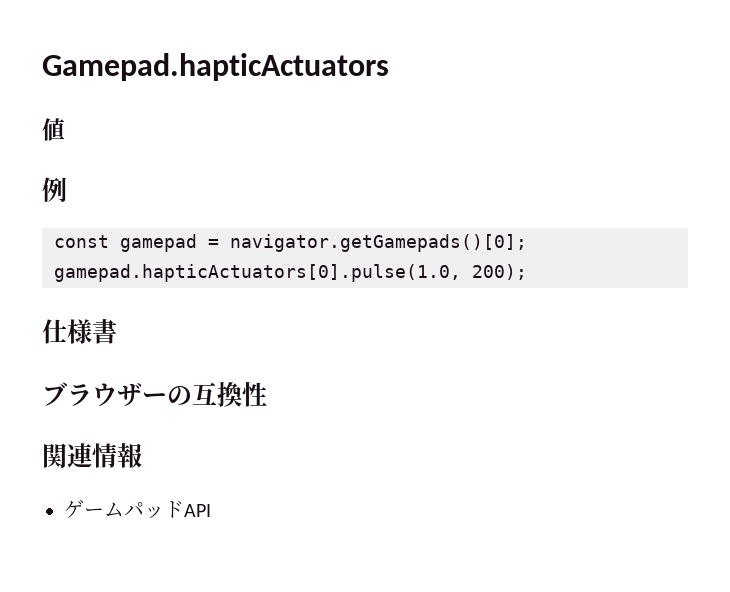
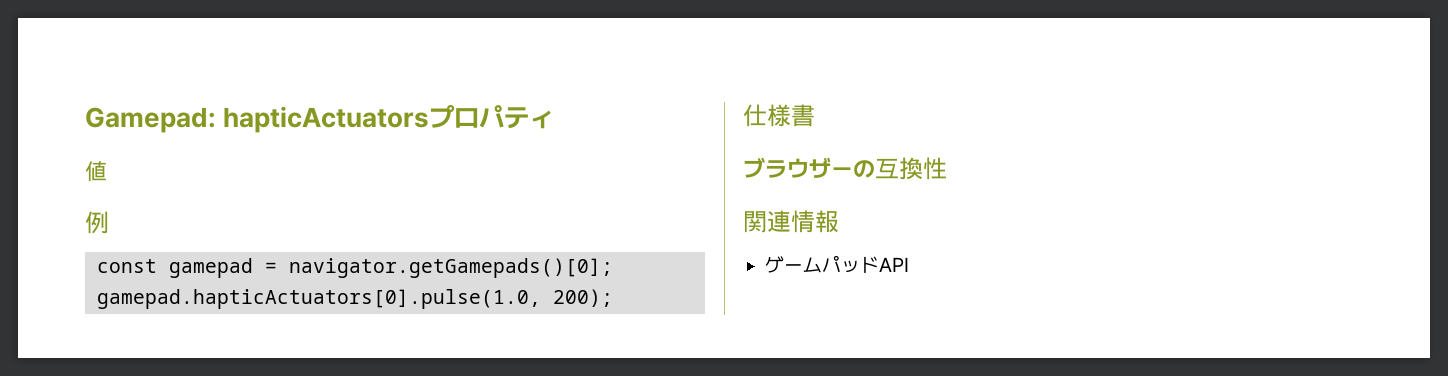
- Gamepad.hapticActuators
+ Gamepad: hapticActuatorsプロパティ

